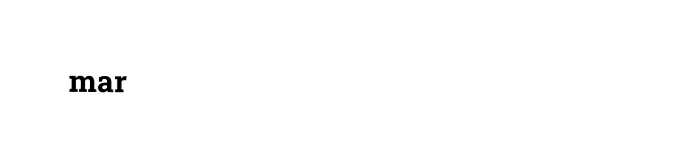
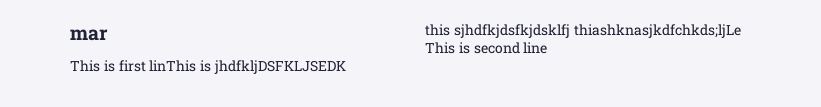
+ This is first linThis is jhdfkljDSFKLJSEDK
+ this sjhdfkjdsfkjdsklfj thiashknasjkdfchkds;ljLe This is second line

